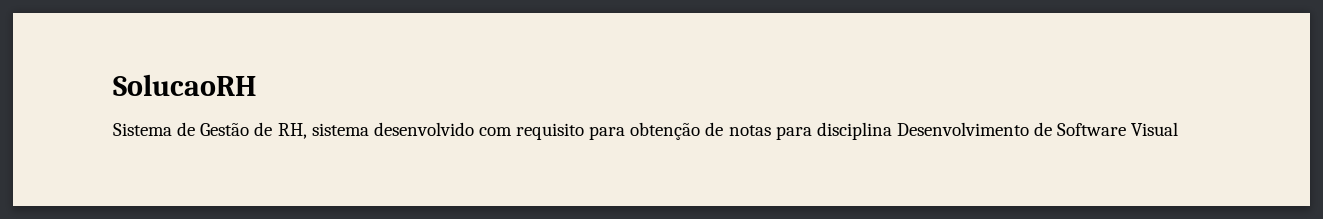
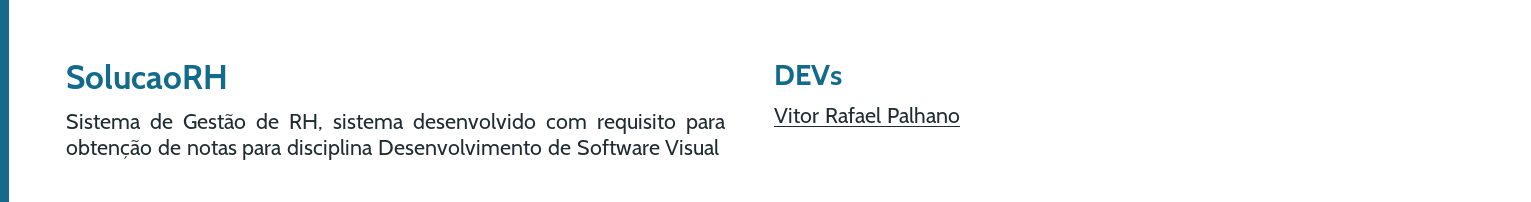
+ DEVs
+ Vitor Rafael Palhano

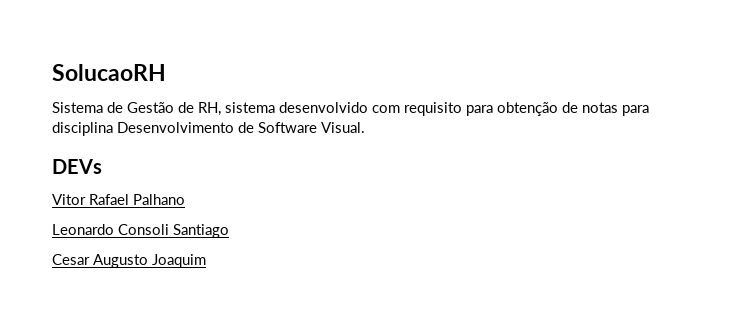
- Sistema de Gestão de RH, sistema desenvolvido com requisito para obtenção de notas para disciplina Desenvolvimento de Software Visual
+ Sistema de Gestão de RH, sistema desenvolvido com requisito para obtenção de notas para disciplina Desenvolvimento de Software Visual.
+ Leonardo Consoli Santiago
+ Cesar Augusto Joaquim

